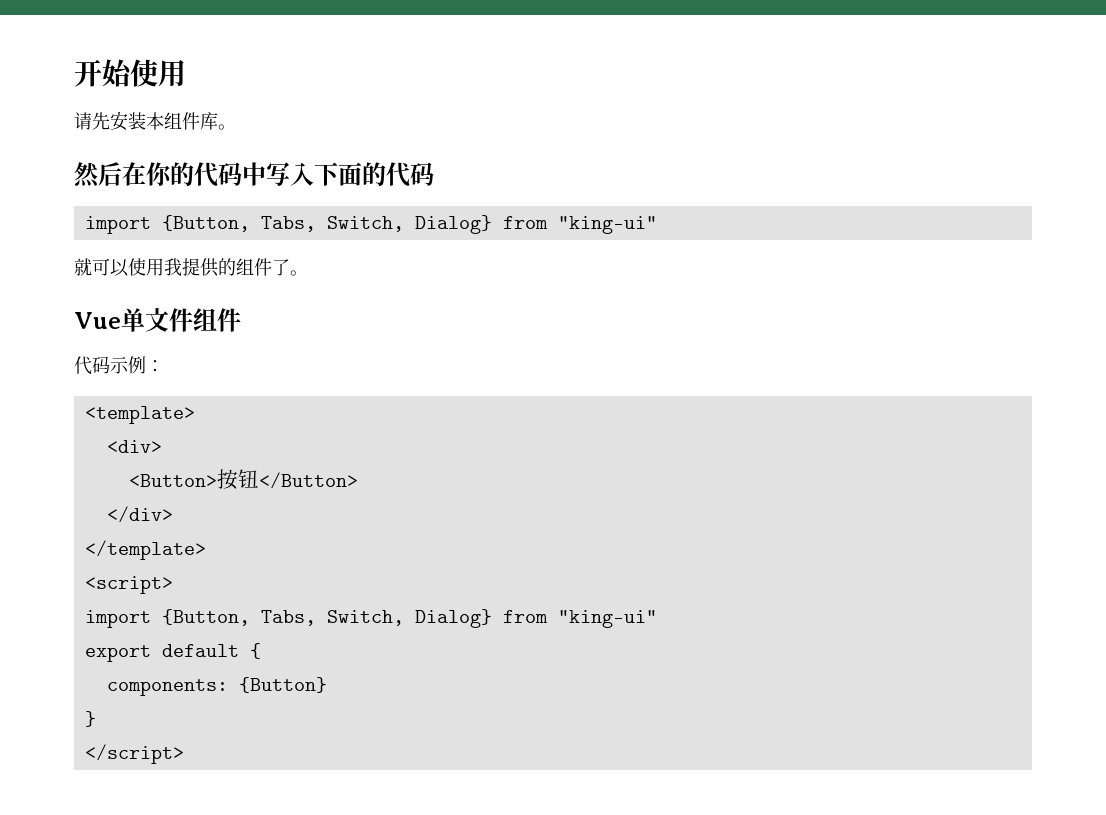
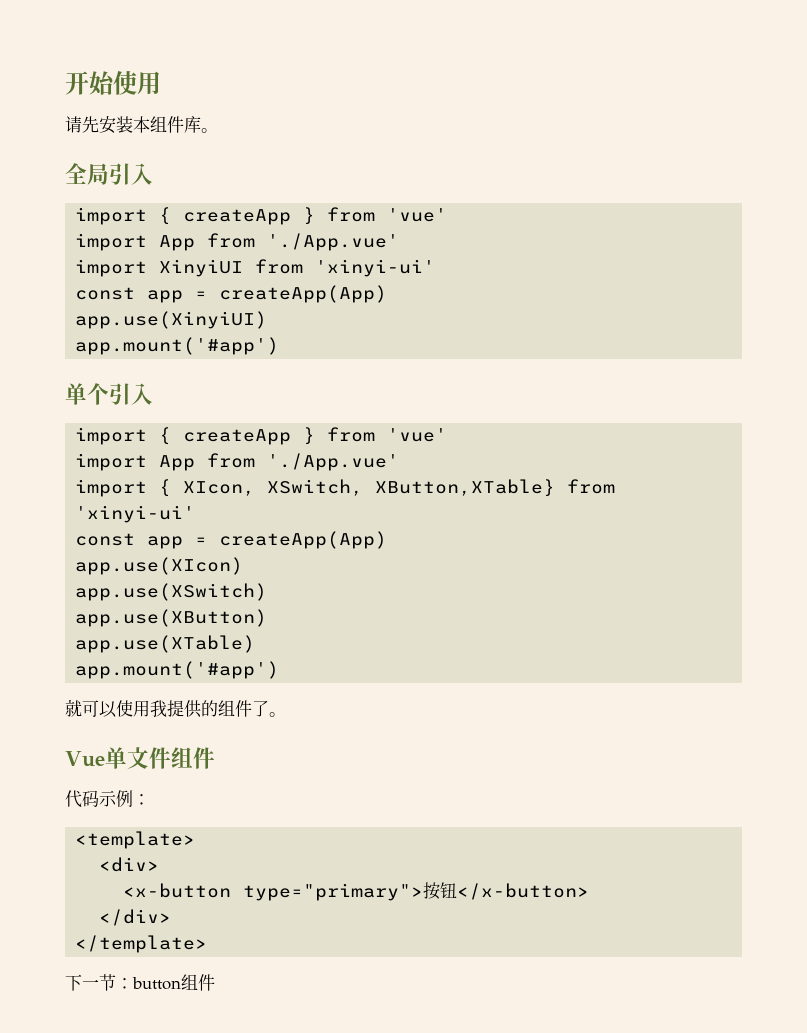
- 然后在你的代码中写入下面的代码
- import {Button, Tabs, Switch, Dialog} from "king-ui"
+ 全局引入
+ import { createApp } from 'vue'
+ import App from './App.vue'
+ import XinyiUI from 'xinyi-ui'
+ const app = createApp(App)
+ app.use(XinyiUI)
+ app.mount('#app')
+ 单个引入
+ import { createApp } from 'vue'
+ import App from './App.vue'
+ import { XIcon, XSwitch, XButton,XTable} from 'xinyi-ui'
+ const app = createApp(App)
+ app.use(XIcon)
+ app.use(XSwitch)
+ app.use(XButton)
+ app.use(XTable)
+ app.mount('#app')
- <Button>按钮</Button>
+ <x-button type="primary">按钮</x-button>
  </div>
  </template>
- <script>
- import {Button, Tabs, Switch, Dialog} from "king-ui"
- export default {
- components: {Button}
- }
- </script>
+ 下一节：button组件

